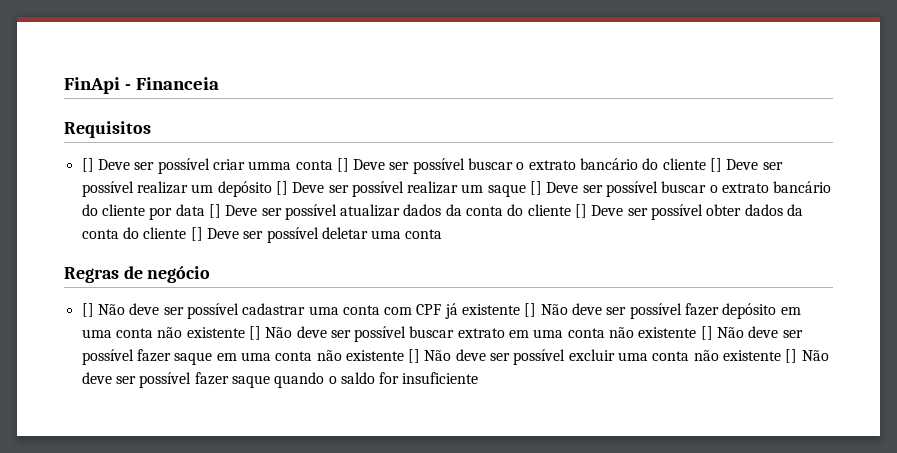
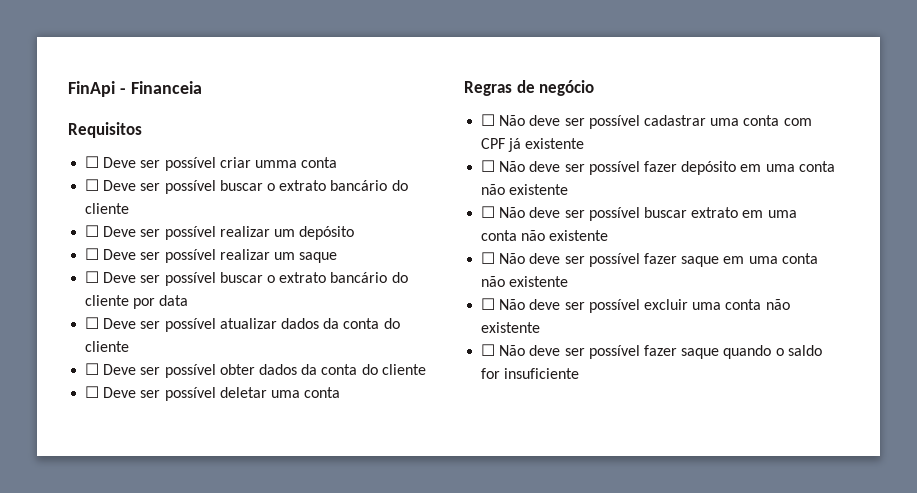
- [] Deve ser possível criar umma conta [] Deve ser possível buscar o extrato bancário do cliente [] Deve ser possível realizar um depósito [] Deve ser possível realizar um saque [] Deve ser possível buscar o extrato bancário do cliente por data [] Deve ser possível atualizar dados da conta do cliente [] Deve ser possível obter dados da conta do cliente [] Deve ser possível deletar uma conta
+ ☐ Deve ser possível criar umma conta
+ ☐ Deve ser possível buscar o extrato bancário do cliente
+ ☐ Deve ser possível realizar um depósito
+ ☐ Deve ser possível realizar um saque
+ ☐ Deve ser possível buscar o extrato bancário do cliente por data
+ ☐ Deve ser possível atualizar dados da conta do cliente
+ ☐ Deve ser possível obter dados da conta do cliente
+ ☐ Deve ser possível deletar uma conta
- [] Não deve ser possível cadastrar uma conta com CPF já existente [] Não deve ser possível fazer depósito em uma conta não existente [] Não deve ser possível buscar extrato em uma conta não existente [] Não deve ser possível fazer saque em uma conta não existente [] Não deve ser possível excluir uma conta não existente [] Não deve ser possível fazer saque quando o saldo for insuficiente
+ ☐ Não deve ser possível cadastrar uma conta com CPF já existente
+ ☐ Não deve ser possível fazer depósito em uma conta não existente
+ ☐ Não deve ser possível buscar extrato em uma conta não existente
+ ☐ Não deve ser possível fazer saque em uma conta não existente
+ ☐ Não deve ser possível excluir uma conta não existente
+ ☐ Não deve ser possível fazer saque quando o saldo for insuficiente

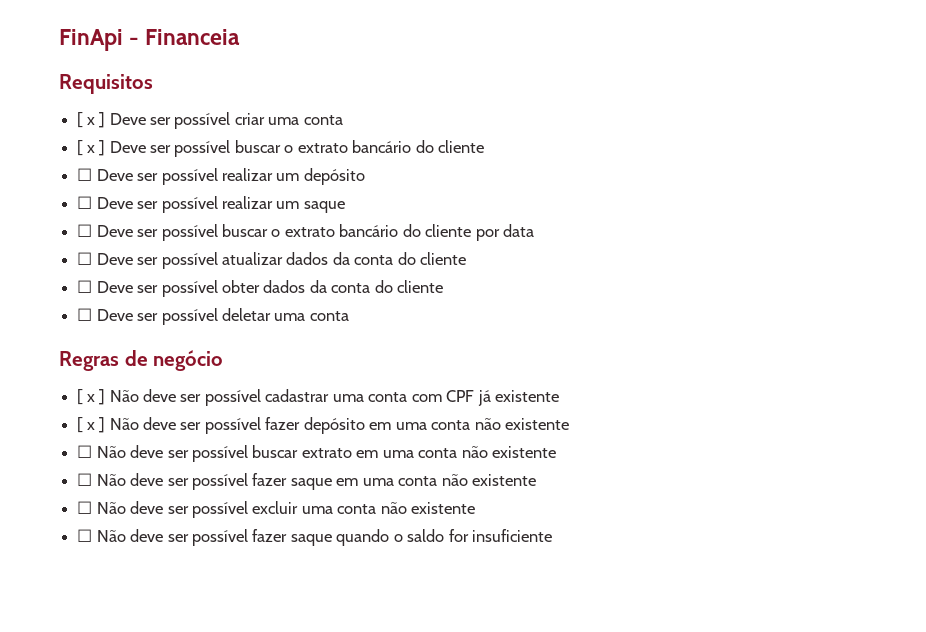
- ☐ Deve ser possível criar umma conta
- ☐ Deve ser possível buscar o extrato bancário do cliente
+ [ x ] Deve ser possível criar uma conta
+ [ x ] Deve ser possível buscar o extrato bancário do cliente
- ☐ Não deve ser possível cadastrar uma conta com CPF já existente
+ [ x ] Não deve ser possível cadastrar uma conta com CPF já existente
- ☐ Não deve ser possível fazer depósito em uma conta não existente
+ [ x ] Não deve ser possível fazer depósito em uma conta não existente

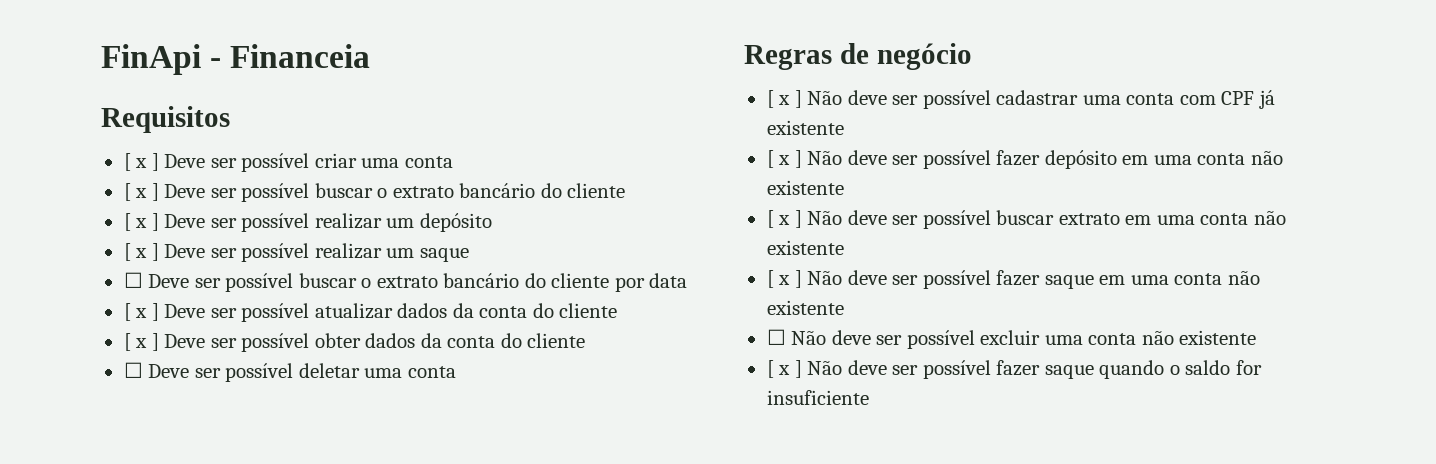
- ☐ Deve ser possível realizar um depósito
+ [ x ] Deve ser possível realizar um depósito
- ☐ Deve ser possível realizar um saque
+ [ x ] Deve ser possível realizar um saque
- ☐ Deve ser possível atualizar dados da conta do cliente
+ [ x ] Deve ser possível atualizar dados da conta do cliente
- ☐ Deve ser possível obter dados da conta do cliente
+ [ x ] Deve ser possível obter dados da conta do cliente
- ☐ Não deve ser possível buscar extrato em uma conta não existente
+ [ x ] Não deve ser possível buscar extrato em uma conta não existente
- ☐ Não deve ser possível fazer saque em uma conta não existente
+ [ x ] Não deve ser possível fazer saque em uma conta não existente
- ☐ Não deve ser possível fazer saque quando o saldo for insuficiente
+ [ x ] Não deve ser possível fazer saque quando o saldo for insuficiente

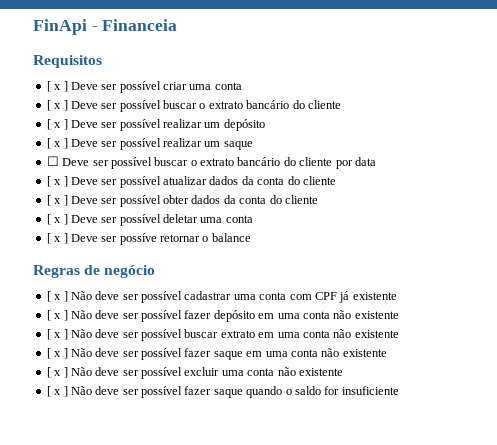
- ☐ Deve ser possível deletar uma conta
+ [ x ] Deve ser possível deletar uma conta
+ [ x ] Deve ser possíve retornar o balance
- ☐ Não deve ser possível excluir uma conta não existente
+ [ x ] Não deve ser possível excluir uma conta não existente

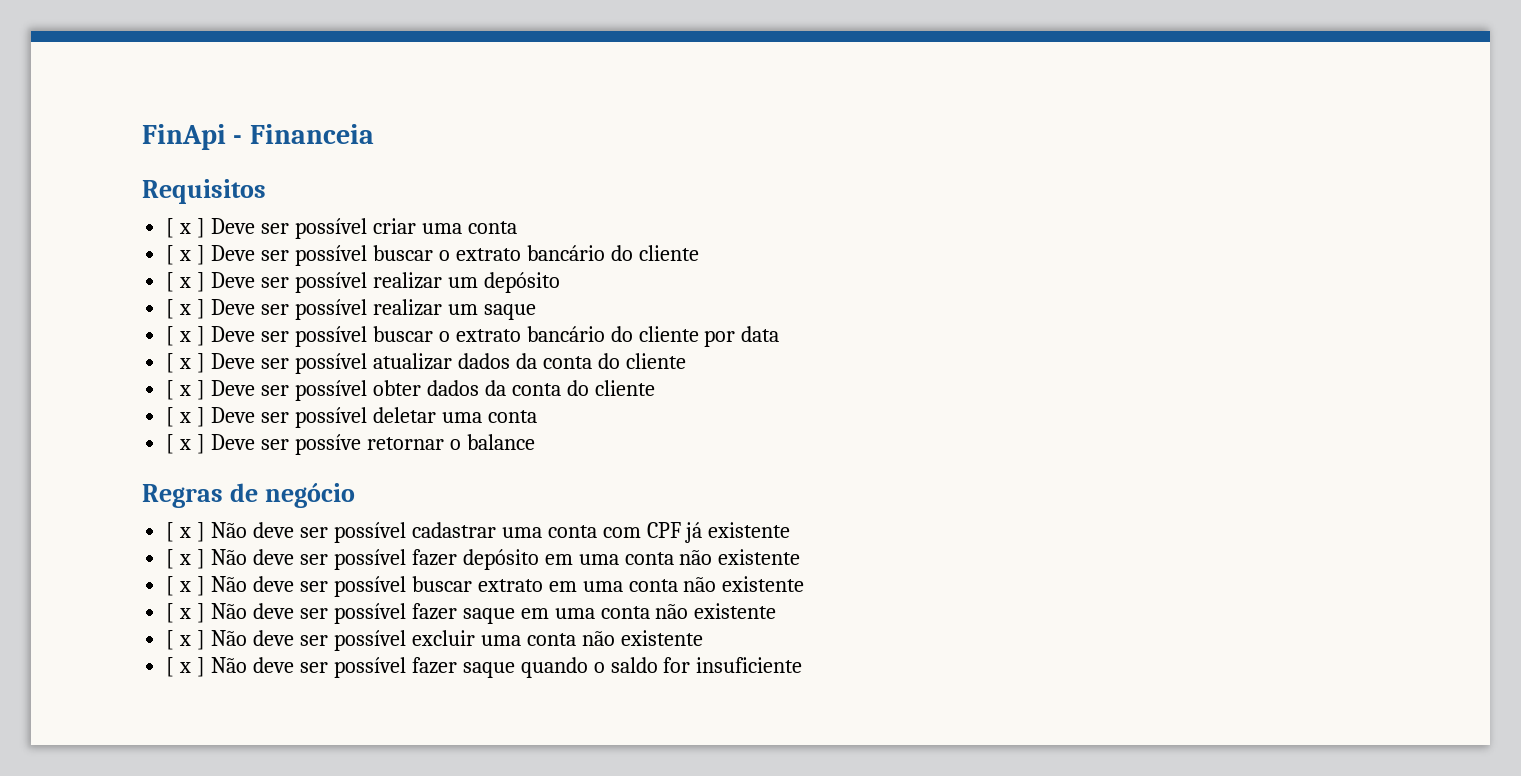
- ☐ Deve ser possível buscar o extrato bancário do cliente por data
+ [ x ] Deve ser possível buscar o extrato bancário do cliente por data

